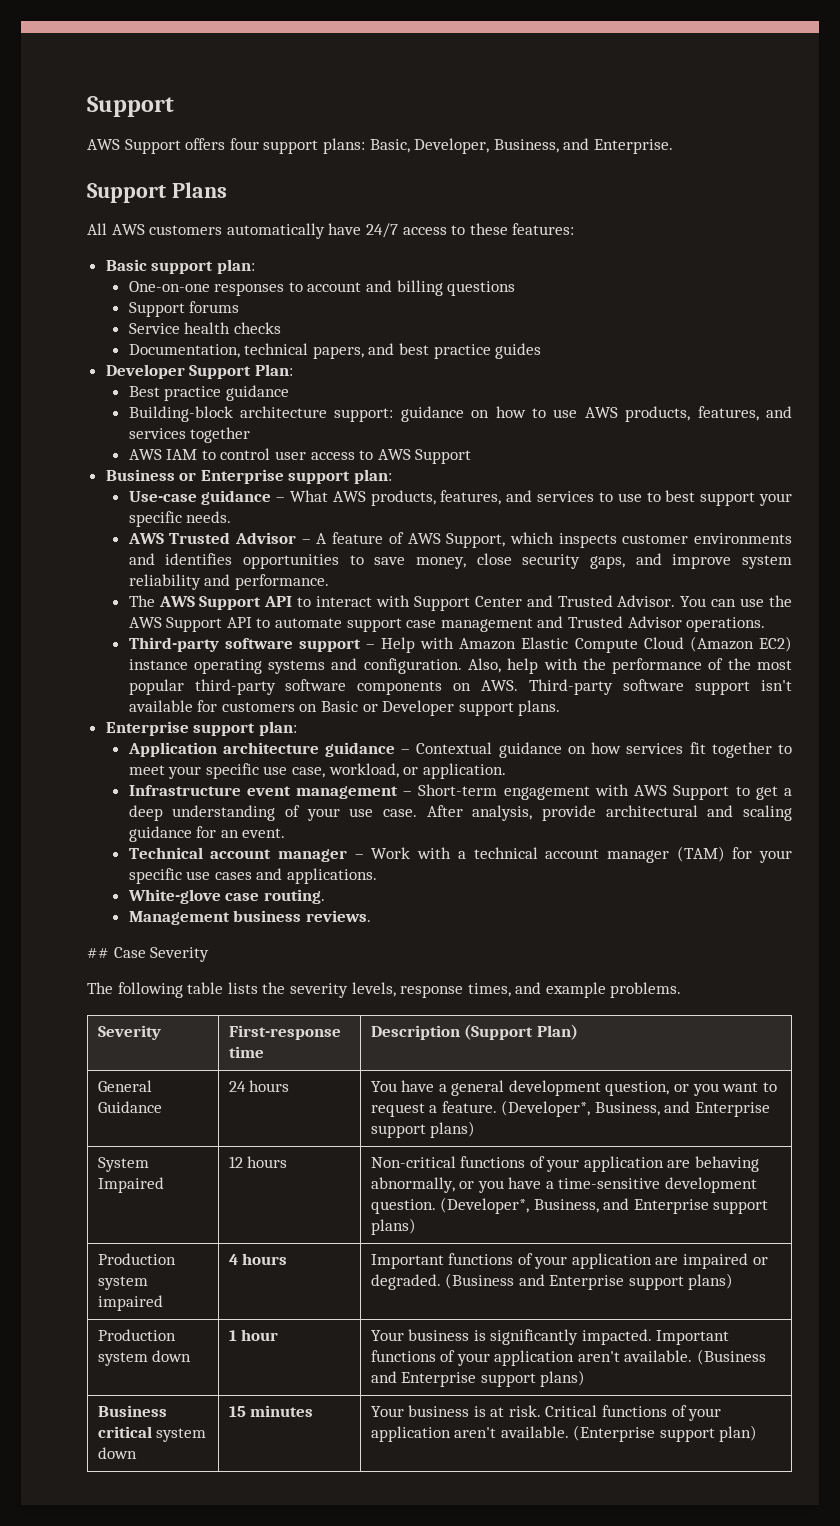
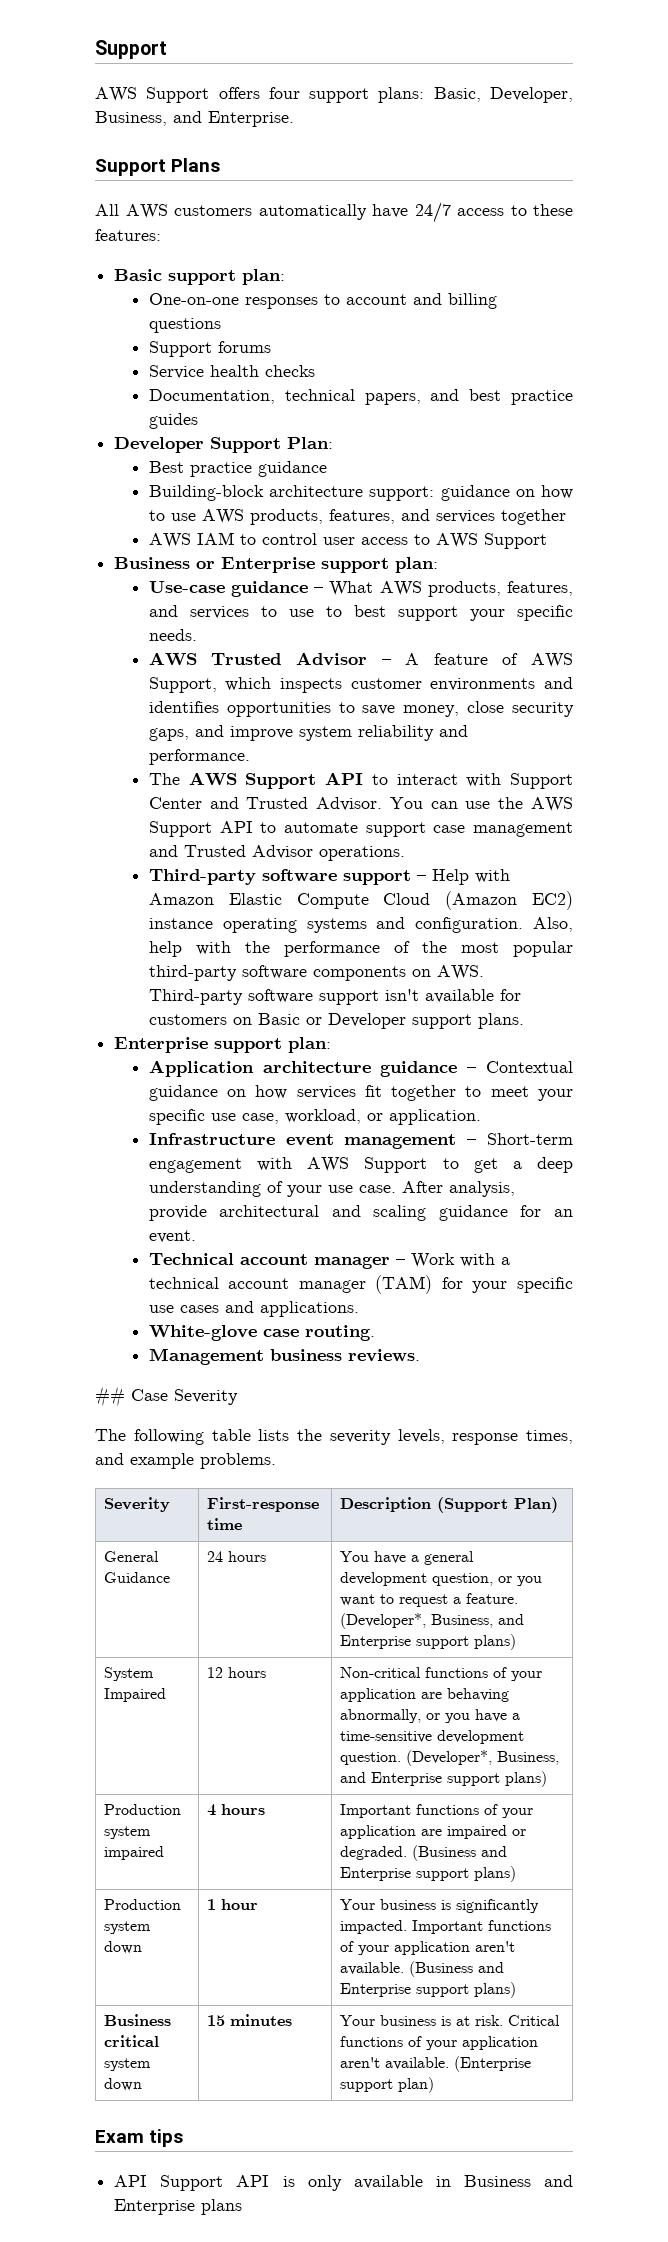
+ Exam tips
+ API Support API is only available in Business and Enterprise plans

